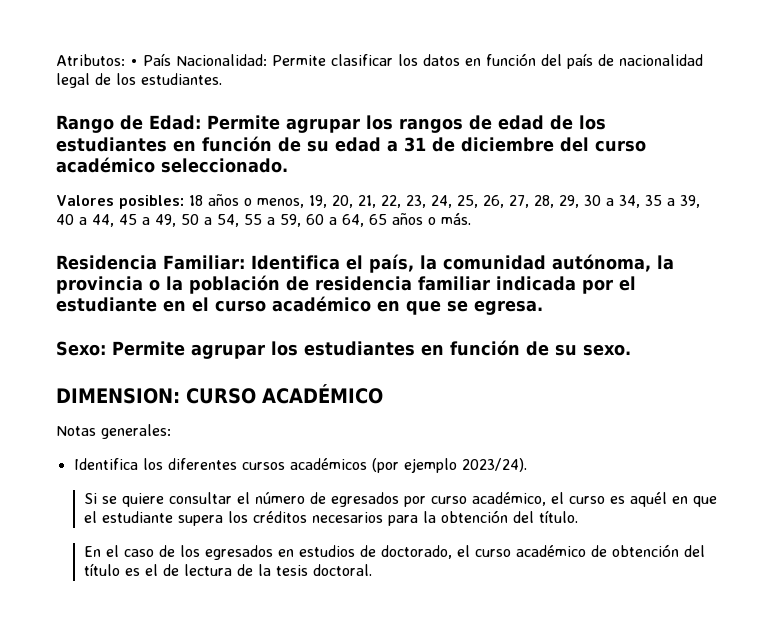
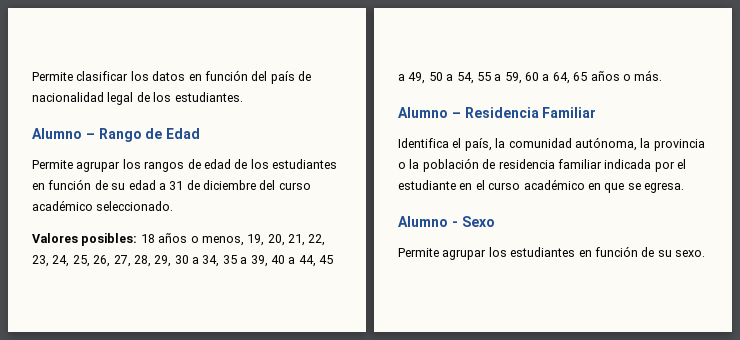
- Atributos: • País Nacionalidad: Permite clasificar los datos en función del país de nacionalidad legal de los estudiantes.
+ Permite clasificar los datos en función del país de nacionalidad legal de los estudiantes.
- Rango de Edad: Permite agrupar los rangos de edad de los estudiantes en función de su edad a 31 de diciembre del curso académico seleccionado.
+ Alumno – Rango de Edad
+ Permite agrupar los rangos de edad de los estudiantes en función de su edad a 31 de diciembre del curso académico seleccionado.
- Residencia Familiar: Identifica el país, la comunidad autónoma, la provincia o la población de residencia familiar indicada por el estudiante en el curso académico en que se egresa.
+ Alumno – Residencia Familiar
+ Identifica el país, la comunidad autónoma, la provincia o la población de residencia familiar indicada por el estudiante en el curso académico en que se egresa.
- Sexo: Permite agrupar los estudiantes en función de su sexo.
+ Alumno - Sexo
+ Permite agrupar los estudiantes en función de su sexo.
- DIMENSION: CURSO ACADÉMICO
- Notas generales:
- Identifica los diferentes cursos académicos (por ejemplo 2023/24).
- Si se quiere consultar el número de egresados por curso académico, el curso es aquél en que el estudiante supera los créditos necesarios para la obtención del título.
- En el caso de los egresados en estudios de doctorado, el curso académico de obtención del título es el de lectura de la tesis doctoral.

